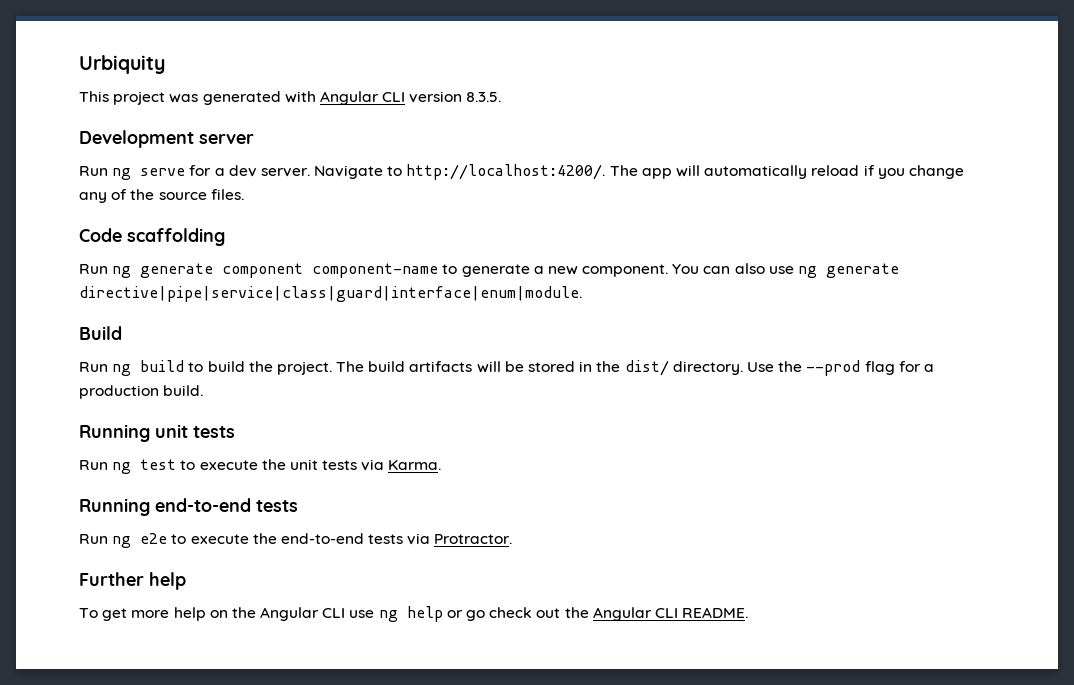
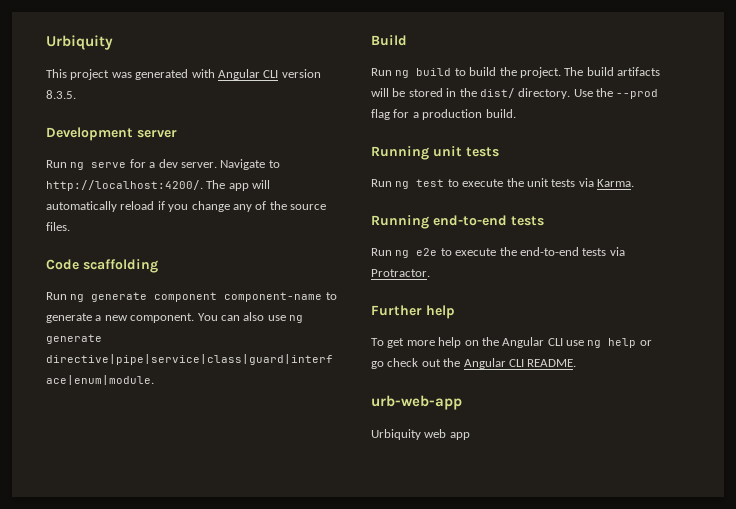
+ urb-web-app
+ Urbiquity web app

